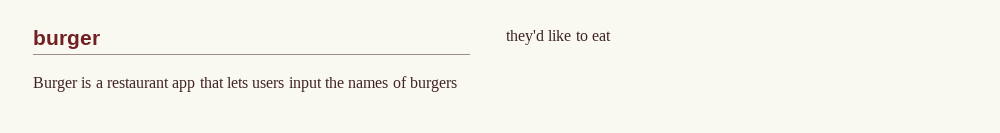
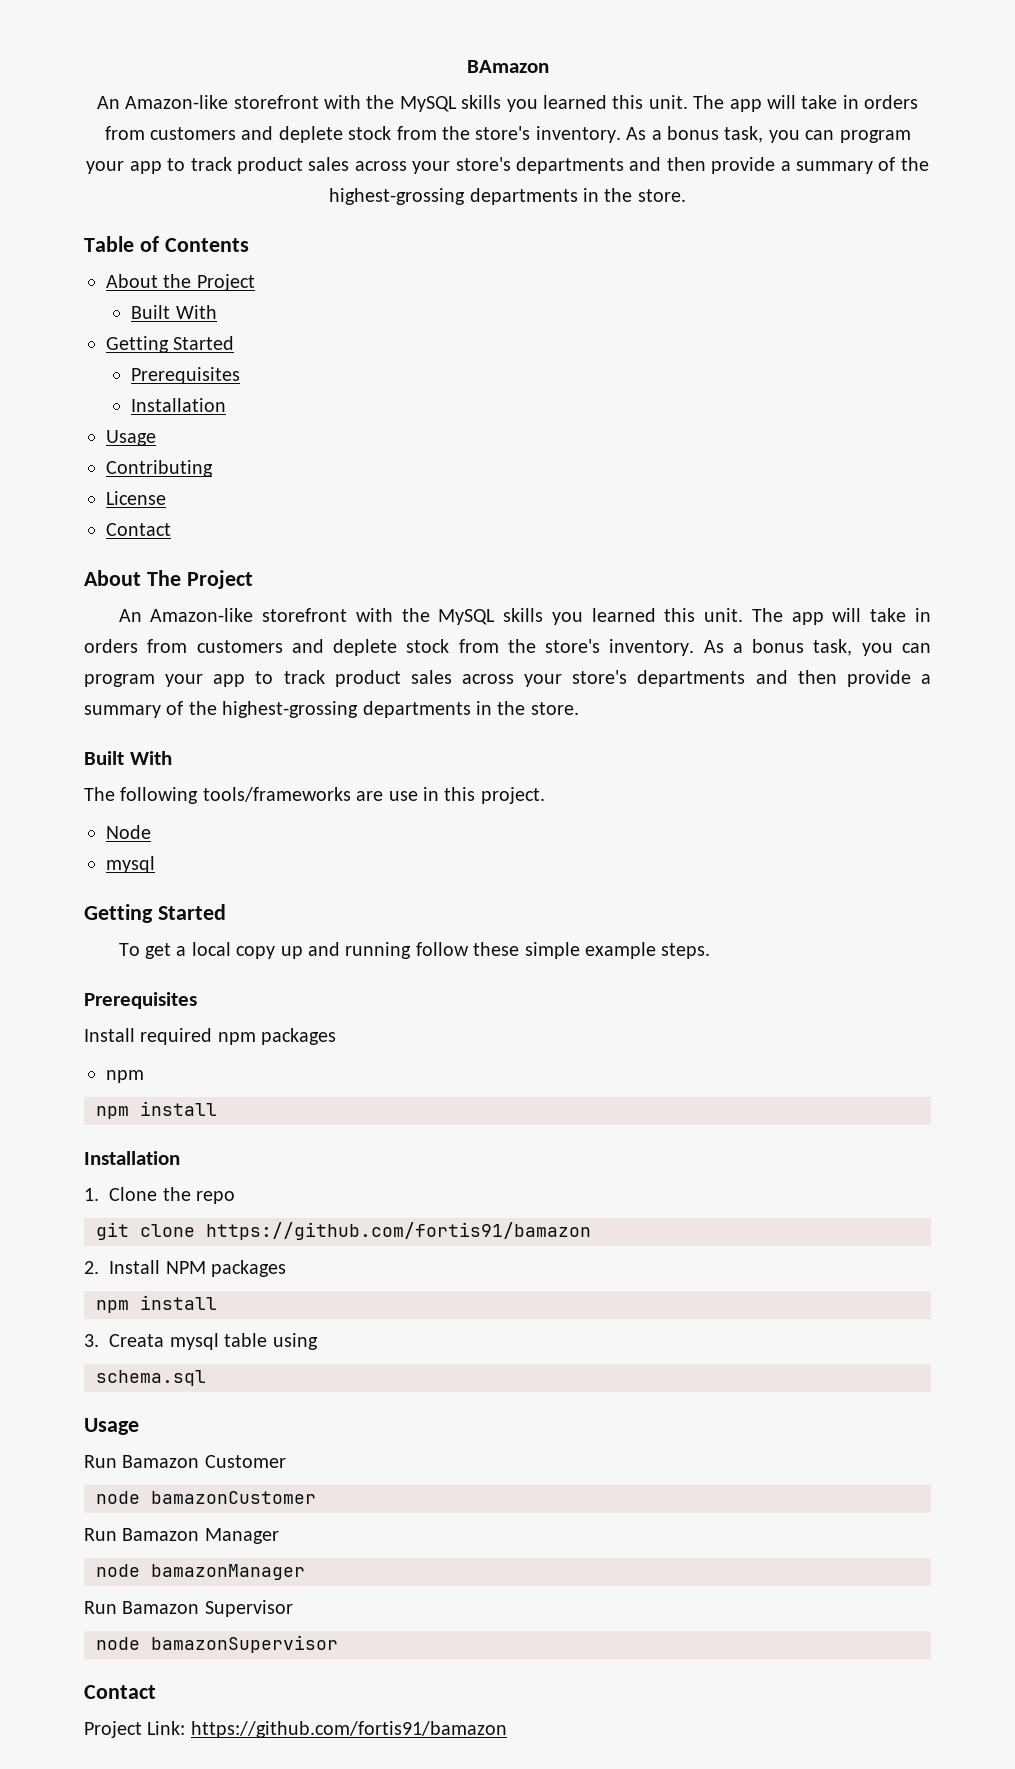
- burger
- Burger is a restaurant app that lets users input the names of burgers they'd like to eat
+ BAmazon
+ An Amazon-like storefront with the MySQL skills you learned this unit. The app will take in orders from customers and deplete stock from the store's inventory. As a bonus task, you can program your app to track product sales across your store's departments and then provide a summary of the highest-grossing departments in the store.
+ Table of Contents
+ About the Project
+ Built With
+ Getting Started
+ Prerequisites
+ Installation
+ Usage
+ Contributing
+ License
+ Contact
+ About The Project
+ An Amazon-like storefront with the MySQL skills you learned this unit. The app will take in orders from customers and deplete stock from the store's inventory. As a bonus task, you can program your app to track product sales across your store's departments and then provide a summary of the highest-grossing departments in the store.
+ Built With
+ The following tools/frameworks are use in this project.
+ Node
+ mysql
+ Getting Started
+ To get a local copy up and running follow these simple example steps.
+ Prerequisites
+ Install required npm packages
+ npm
+ npm install
+ Installation
+ 1. Clone the repo
+ git clone https://github.com/fortis91/bamazon
+ 2. Install NPM packages
+ npm install
+ 3. Creata mysql table using
+ schema.sql
+ Usage
+ Run Bamazon Customer
+ node bamazonCustomer
+ Run Bamazon Manager
+ node bamazonManager
+ Run Bamazon Supervisor
+ node bamazonSupervisor
+ Contact
+ Project Link: https://github.com/fortis91/bamazon

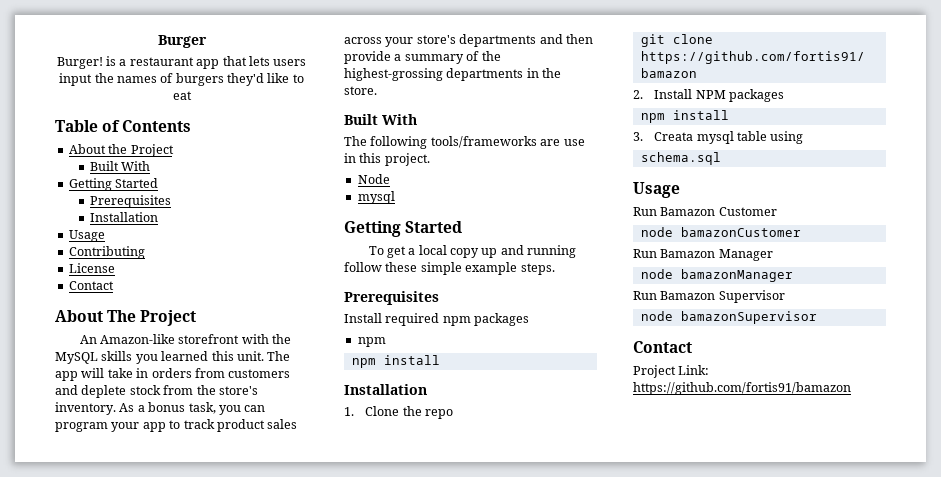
- BAmazon
- An Amazon-like storefront with the MySQL skills you learned this unit. The app will take in orders from customers and deplete stock from the store's inventory. As a bonus task, you can program your app to track product sales across your store's departments and then provide a summary of the highest-grossing departments in the store.
+ Burger
+ Burger! is a restaurant app that lets users input the names of burgers they'd like to eat

